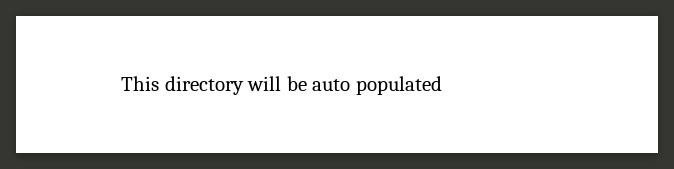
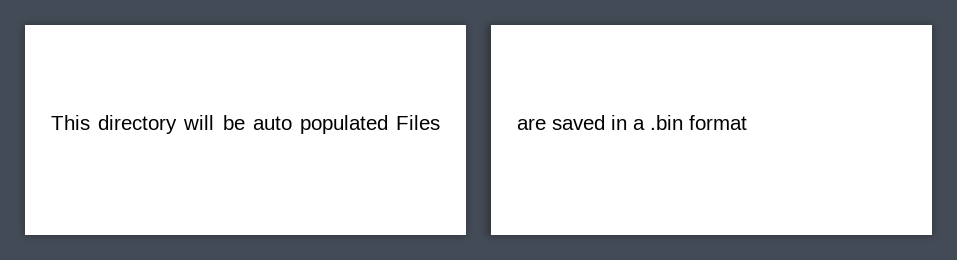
- This directory will be auto populated
+ This directory will be auto populated Files are saved in a .bin format

